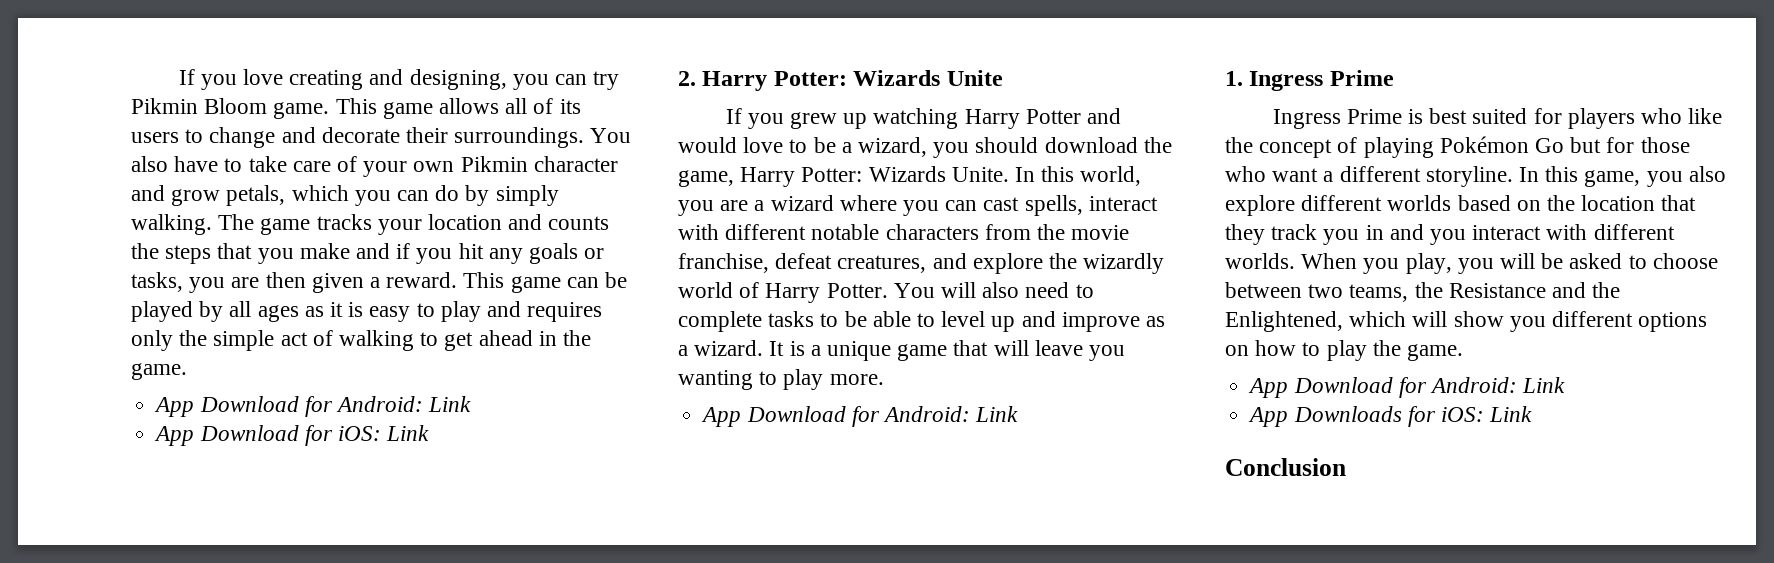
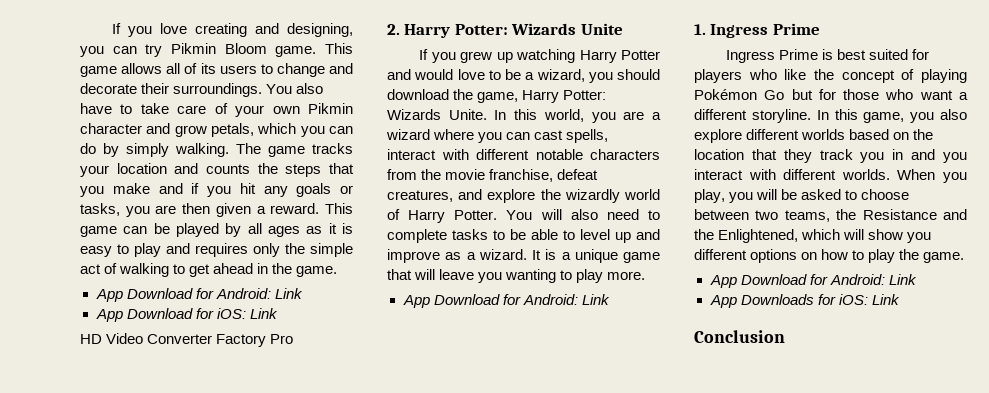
+ HD Video Converter Factory Pro

